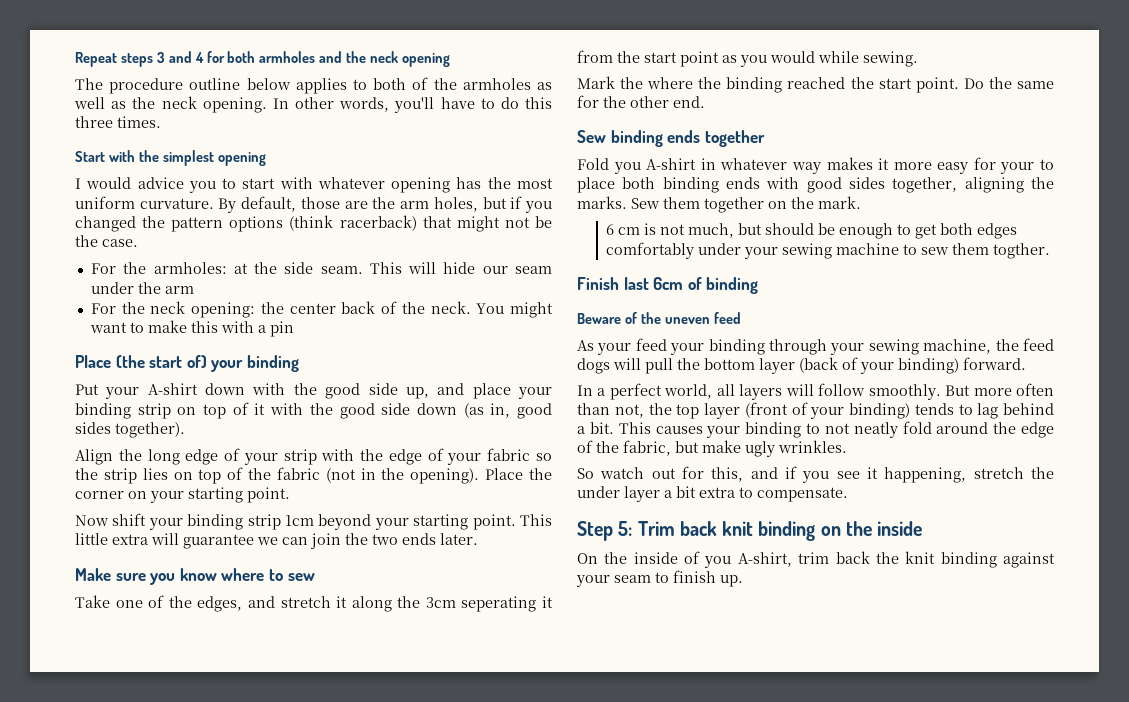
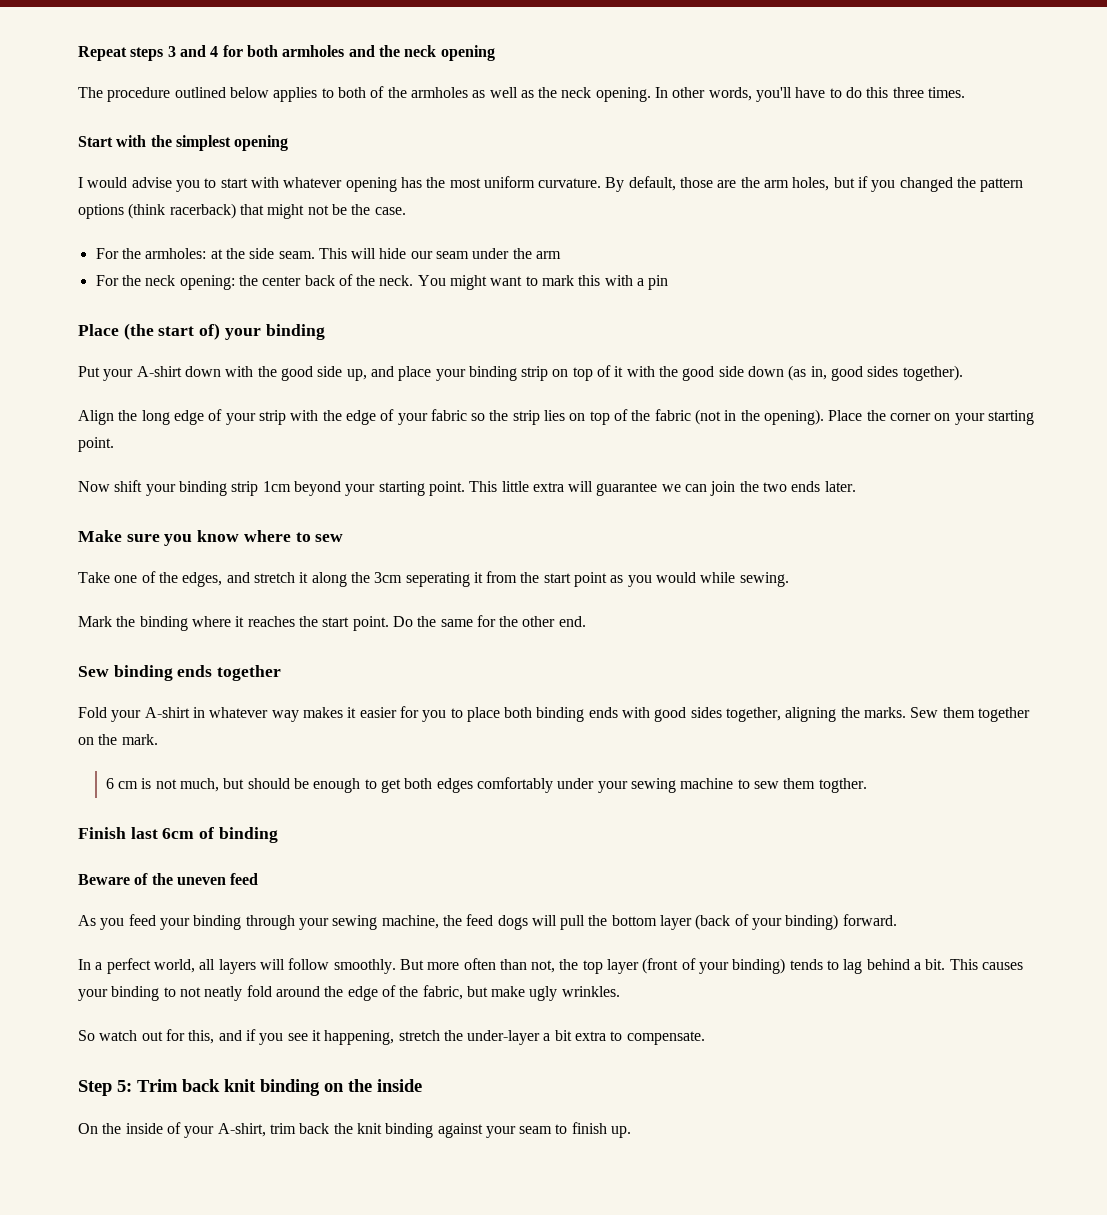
- The procedure outline below applies to both of the armholes as well as the neck opening.
+ The procedure outlined below applies to both of the armholes as well as the neck opening.
- I would advice you to start with whatever opening has the most uniform curvature.
+ I would advise you to start with whatever opening has the most uniform curvature.
- You might want to make this with a pin
+ You might want to mark this with a pin
- Mark the where the binding reached the start point.
+ Mark the binding where it reaches the start point.
- Fold you A-shirt in whatever way makes it more easy for your to place both binding ends with good sides together, aligning the marks.
+ Fold your A-shirt in whatever way makes it easier for you to place both binding ends with good sides together, aligning the marks.
- As your feed your binding through your sewing machine, the feed dogs will pull the bottom layer (back of your binding) forward.
+ As you feed your binding through your sewing machine, the feed dogs will pull the bottom layer (back of your binding) forward.
- So watch out for this, and if you see it happening, stretch the under layer a bit extra to compensate.
+ So watch out for this, and if you see it happening, stretch the under-layer a bit extra to compensate.
- On the inside of you A-shirt, trim back the knit binding against your seam to finish up.
+ On the inside of your A-shirt, trim back the knit binding against your seam to finish up.

